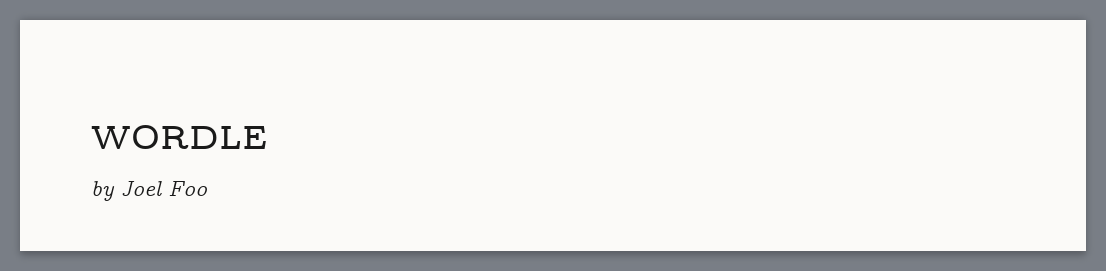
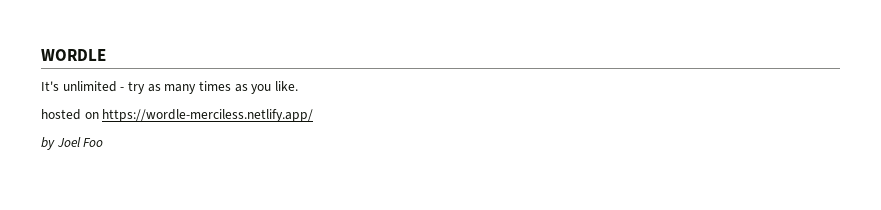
+ It's unlimited - try as many times as you like.
+ hosted on https://wordle-merciless.netlify.app/

